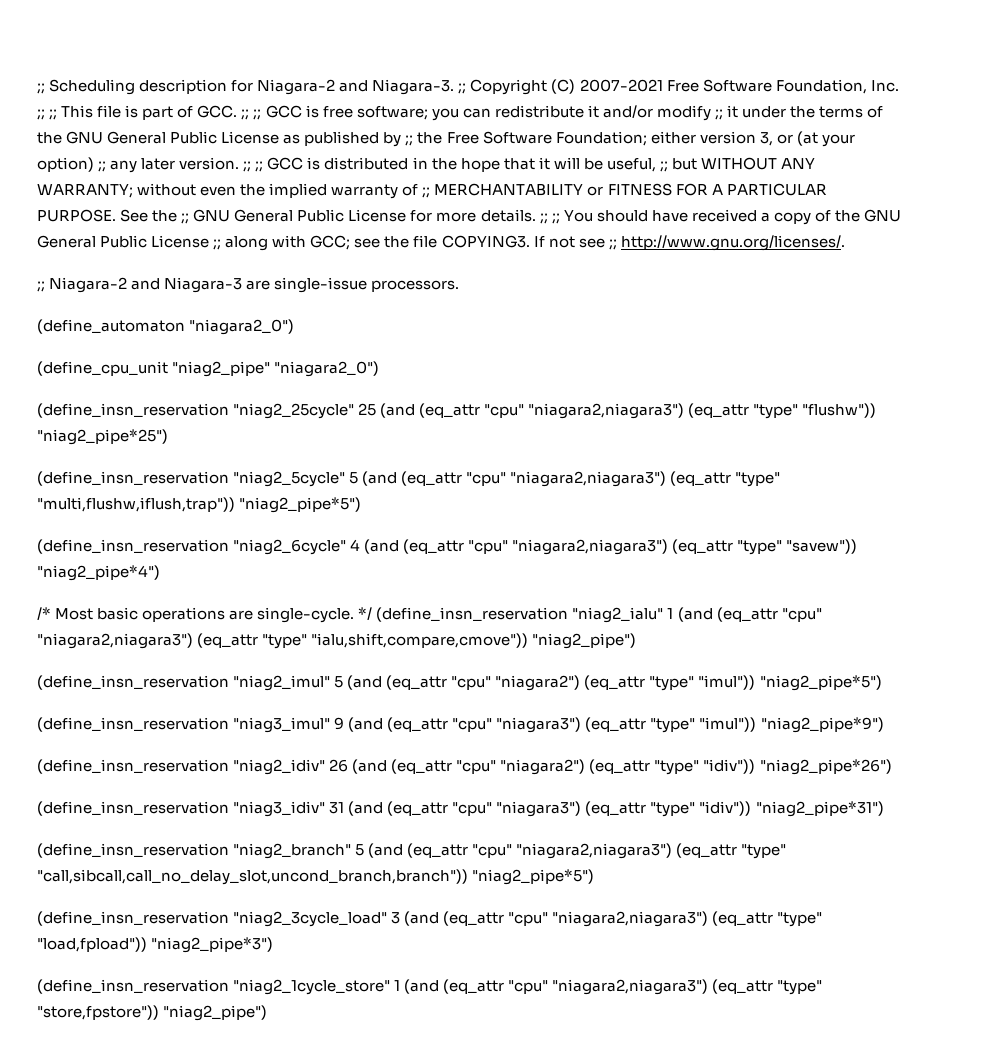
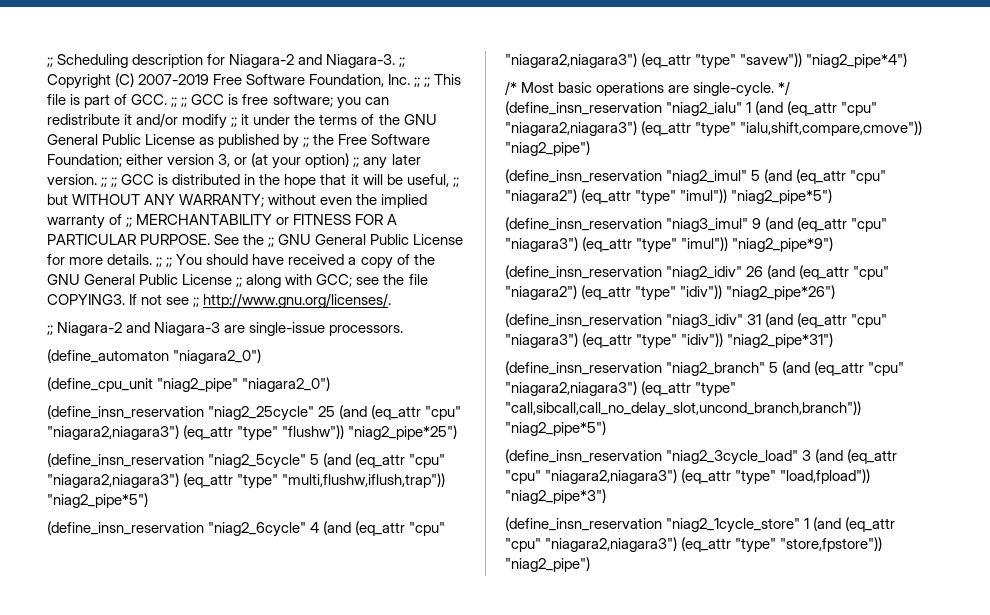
- Copyright (C) 2007-2021 Free Software Foundation, Inc. ;;
+ Copyright (C) 2007-2019 Free Software Foundation, Inc. ;;

